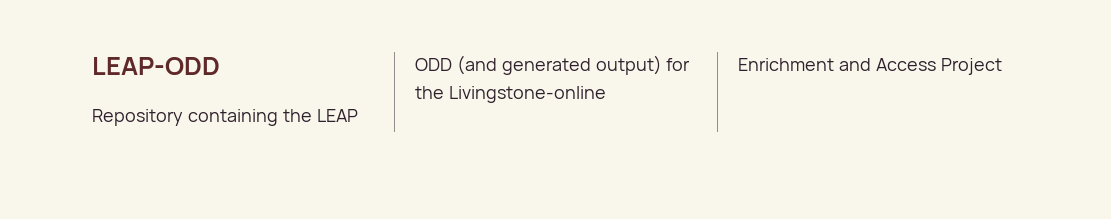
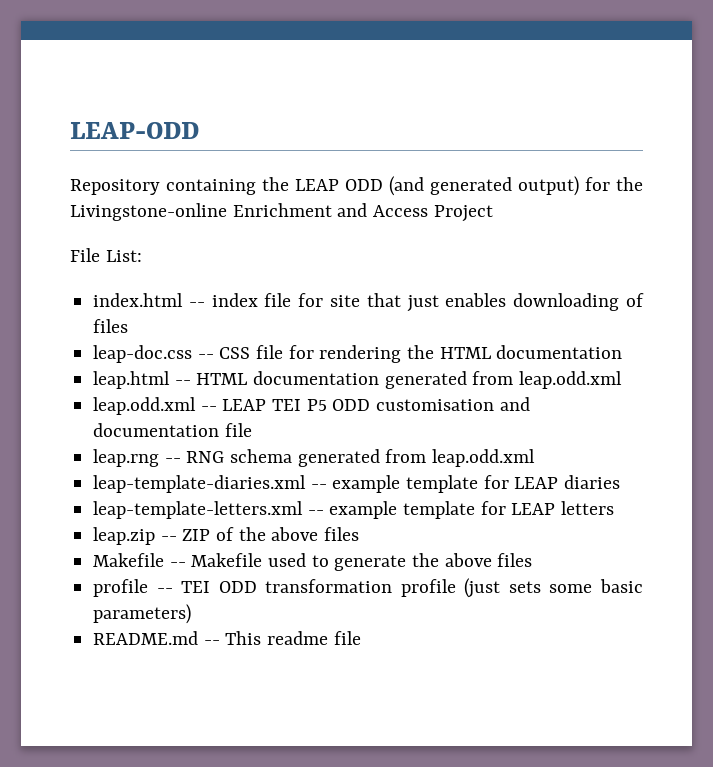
+ File List:
+ index.html -- index file for site that just enables downloading of files
+ leap-doc.css -- CSS file for rendering the HTML documentation
+ leap.html -- HTML documentation generated from leap.odd.xml
+ leap.odd.xml -- LEAP TEI P5 ODD customisation and documentation file
+ leap.rng -- RNG schema generated from leap.odd.xml
+ leap-template-diaries.xml -- example template for LEAP diaries
+ leap-template-letters.xml -- example template for LEAP letters
+ leap.zip -- ZIP of the above files
+ Makefile -- Makefile used to generate the above files
+ profile -- TEI ODD transformation profile (just sets some basic parameters)
+ README.md -- This readme file

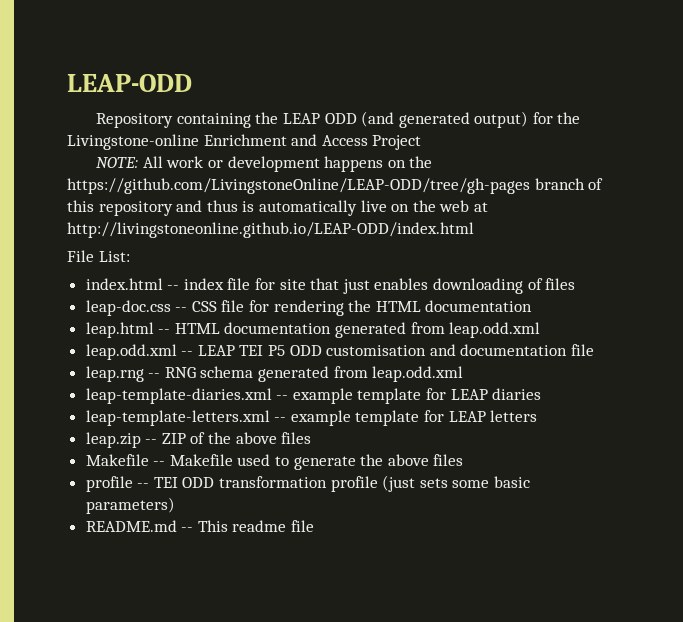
+ NOTE: All work or development happens on the https://github.com/LivingstoneOnline/LEAP-ODD/tree/gh-pages branch of this repository and thus is automatically live on the web at http://livingstoneonline.github.io/LEAP-ODD/index.html

